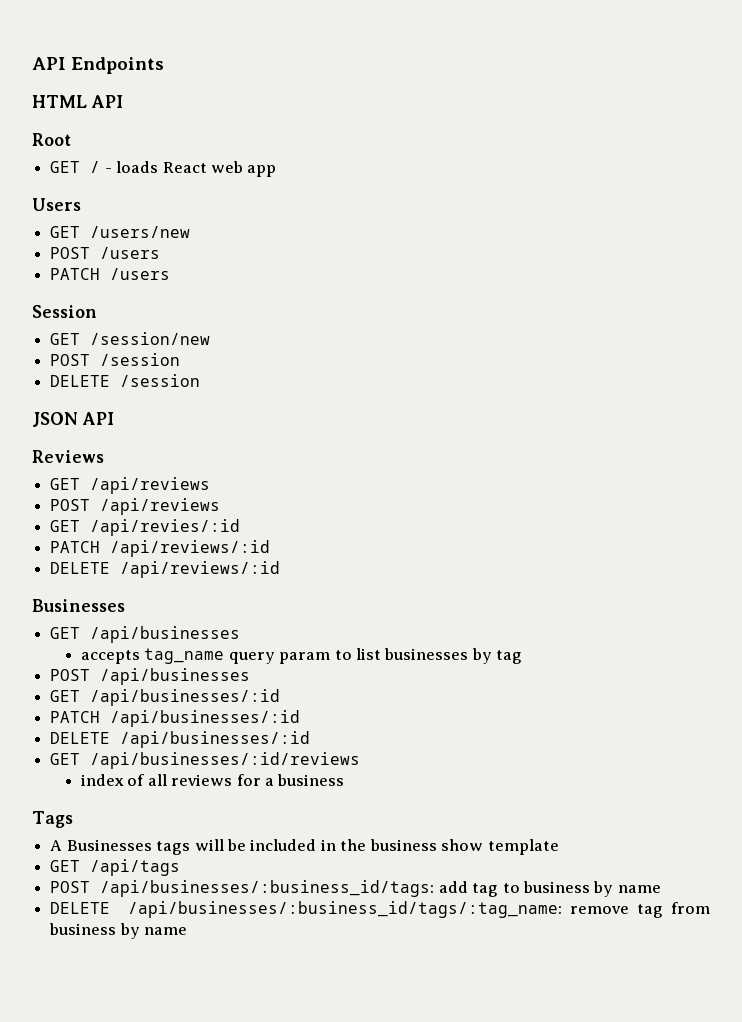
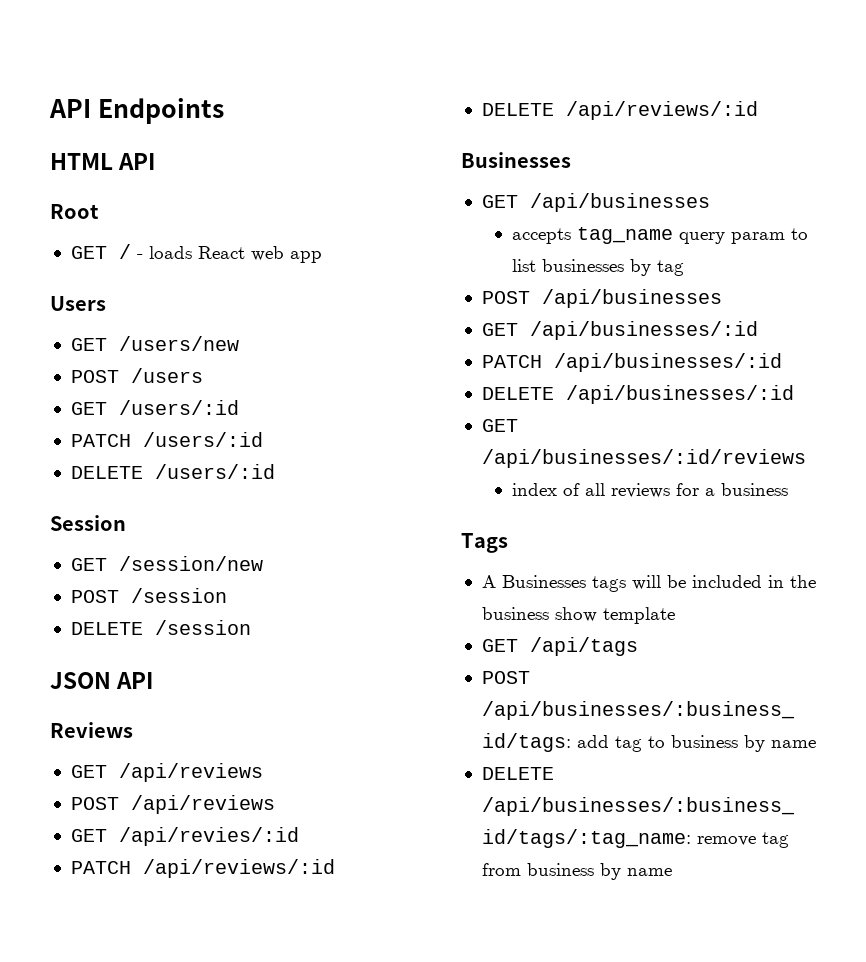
- PATCH /users
+ GET /users/:id
+ PATCH /users/:id
+ DELETE /users/:id

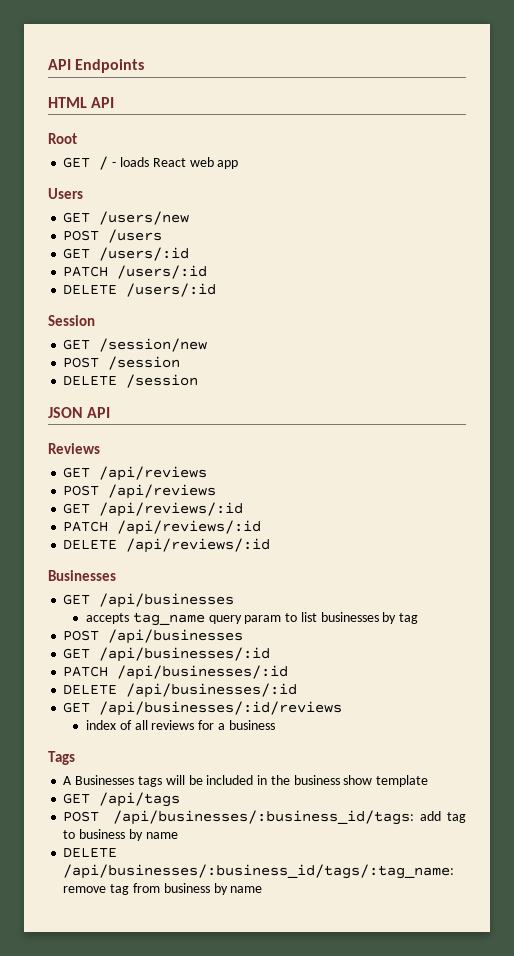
- GET /api/revies/:id
+ GET /api/reviews/:id

